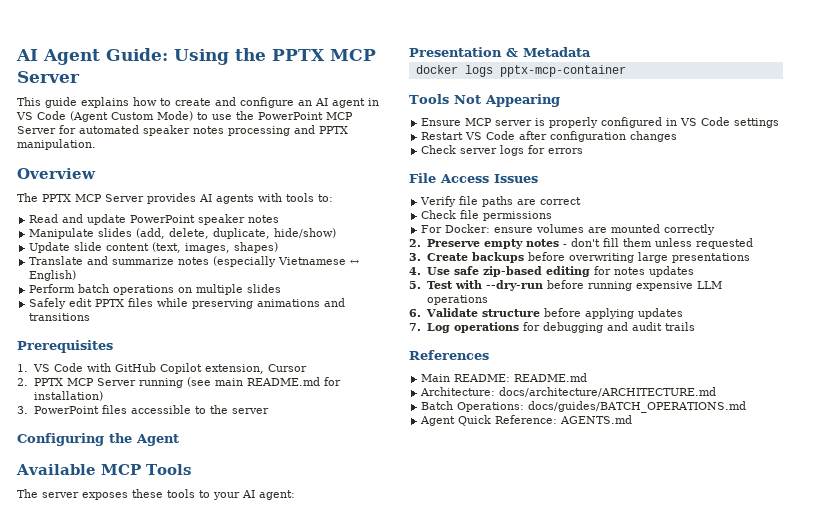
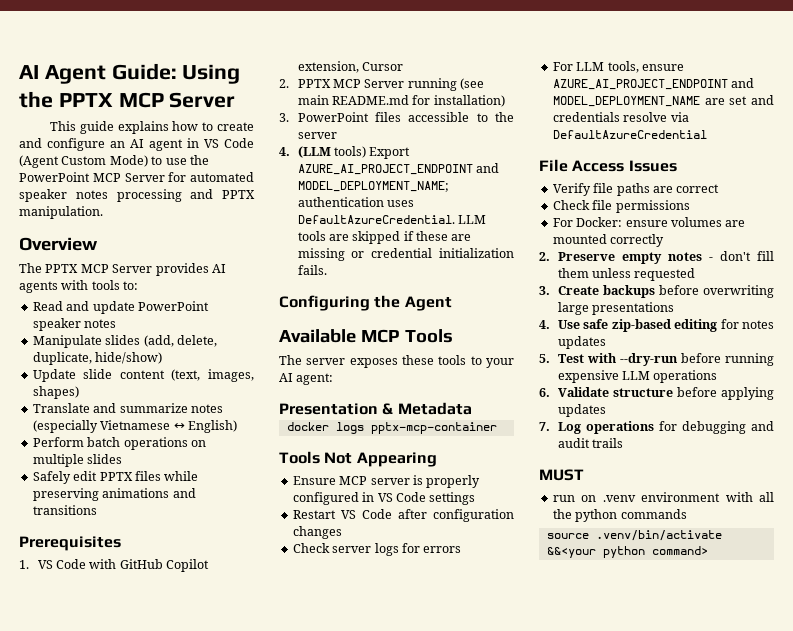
+ 4. (LLM tools) Export AZURE_AI_PROJECT_ENDPOINT and MODEL_DEPLOYMENT_NAME; authentication uses DefaultAzureCredential. LLM tools are skipped if these are missing or credential initialization fails.
+ For LLM tools, ensure AZURE_AI_PROJECT_ENDPOINT and MODEL_DEPLOYMENT_NAME are set and credentials resolve via DefaultAzureCredential
- References
- Main README: README.md
- Architecture: docs/architecture/ARCHITECTURE.md
- Batch Operations: docs/guides/BATCH_OPERATIONS.md
- Agent Quick Reference: AGENTS.md
+ MUST
+ run on .venv environment with all the python commands
+ source .venv/bin/activate &&<your python command>

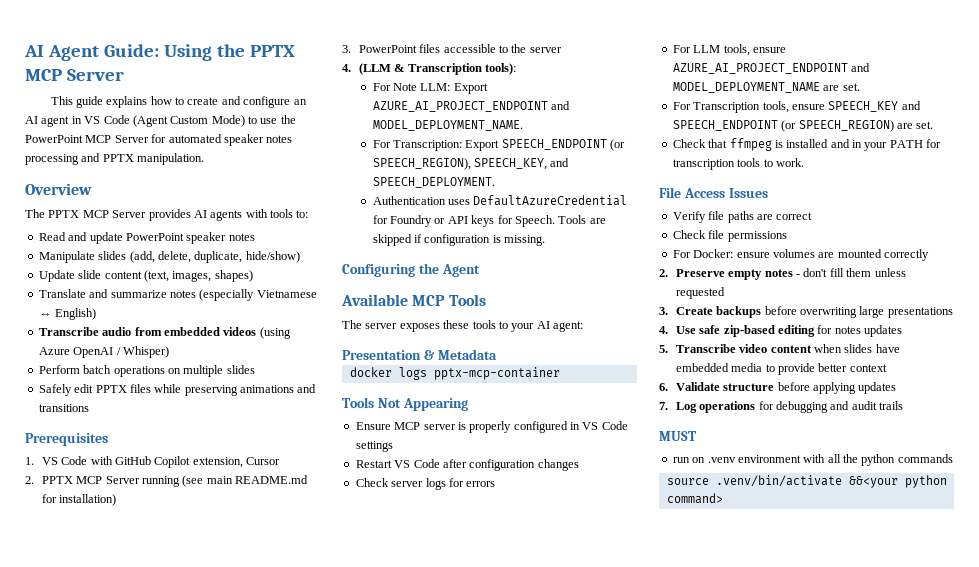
+ Transcribe audio from embedded videos (using Azure OpenAI / Whisper)
- 4. (LLM tools) Export AZURE_AI_PROJECT_ENDPOINT and MODEL_DEPLOYMENT_NAME; authentication uses DefaultAzureCredential. LLM tools are skipped if these are missing or credential initialization fails.
+ 4. (LLM & Transcription tools):
+ For Note LLM: Export AZURE_AI_PROJECT_ENDPOINT and MODEL_DEPLOYMENT_NAME.
+ For Transcription: Export SPEECH_ENDPOINT (or SPEECH_REGION), SPEECH_KEY, and SPEECH_DEPLOYMENT.
+ Authentication uses DefaultAzureCredential for Foundry or API keys for Speech. Tools are skipped if configuration is missing.
- For LLM tools, ensure AZURE_AI_PROJECT_ENDPOINT and MODEL_DEPLOYMENT_NAME are set and credentials resolve via DefaultAzureCredential
+ For LLM tools, ensure AZURE_AI_PROJECT_ENDPOINT and MODEL_DEPLOYMENT_NAME are set.
+ For Transcription tools, ensure SPEECH_KEY and SPEECH_ENDPOINT (or SPEECH_REGION) are set.
+ Check that ffmpeg is installed and in your PATH for transcription tools to work.
- 5. Test with --dry-run before running expensive LLM operations
+ 5. Transcribe video content when slides have embedded media to provide better context

